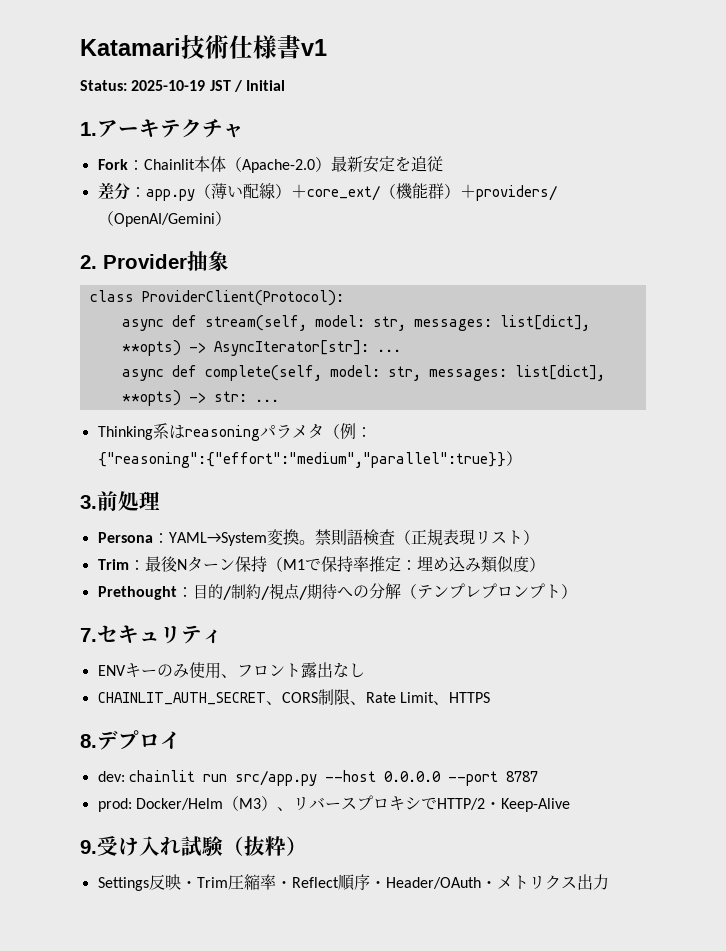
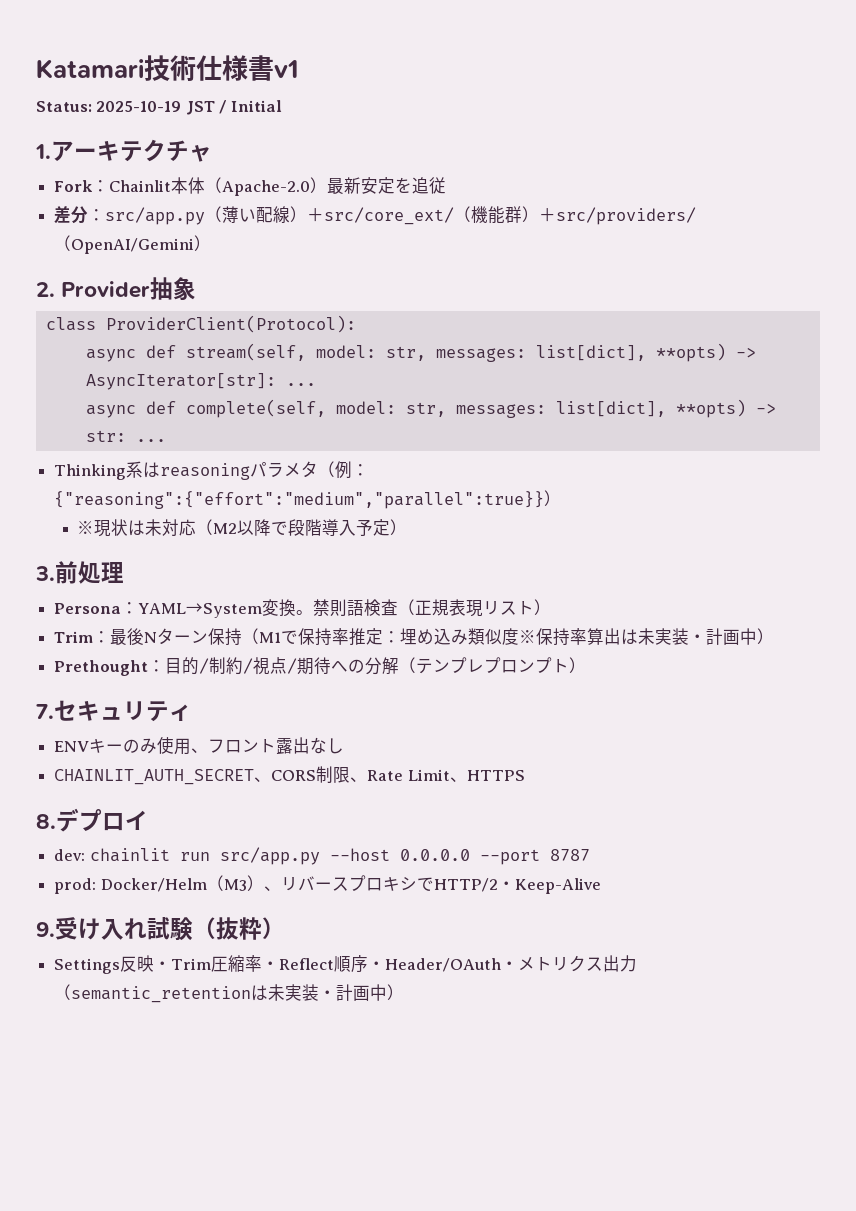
- 差分：app.py（薄い配線）＋core_ext/（機能群）＋providers/（OpenAI/Gemini）
+ 差分：src/app.py（薄い配線）＋src/core_ext/（機能群）＋src/providers/（OpenAI/Gemini）
+ ※現状は未対応（M2以降で段階導入予定）
- Trim：最後Nターン保持（M1で保持率推定：埋め込み類似度）
+ Trim：最後Nターン保持（M1で保持率推定：埋め込み類似度※保持率算出は未実装・計画中）
- Settings反映・Trim圧縮率・Reflect順序・Header/OAuth・メトリクス出力
+ Settings反映・Trim圧縮率・Reflect順序・Header/OAuth・メトリクス出力（semantic_retentionは未実装・計画中）

